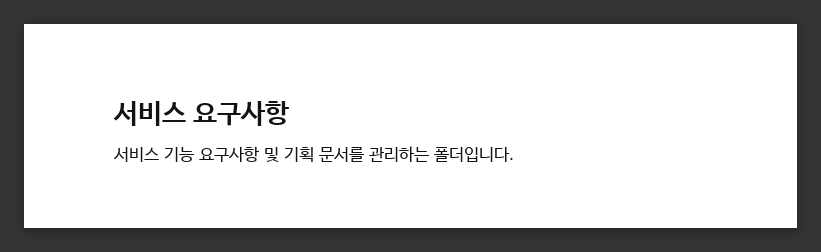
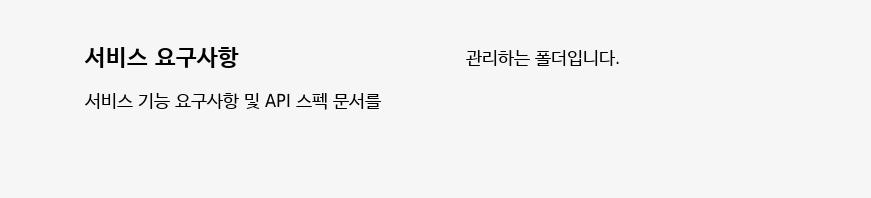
- 서비스 기능 요구사항 및 기획 문서를 관리하는 폴더입니다.
+ 서비스 기능 요구사항 및 API 스펙 문서를 관리하는 폴더입니다.

